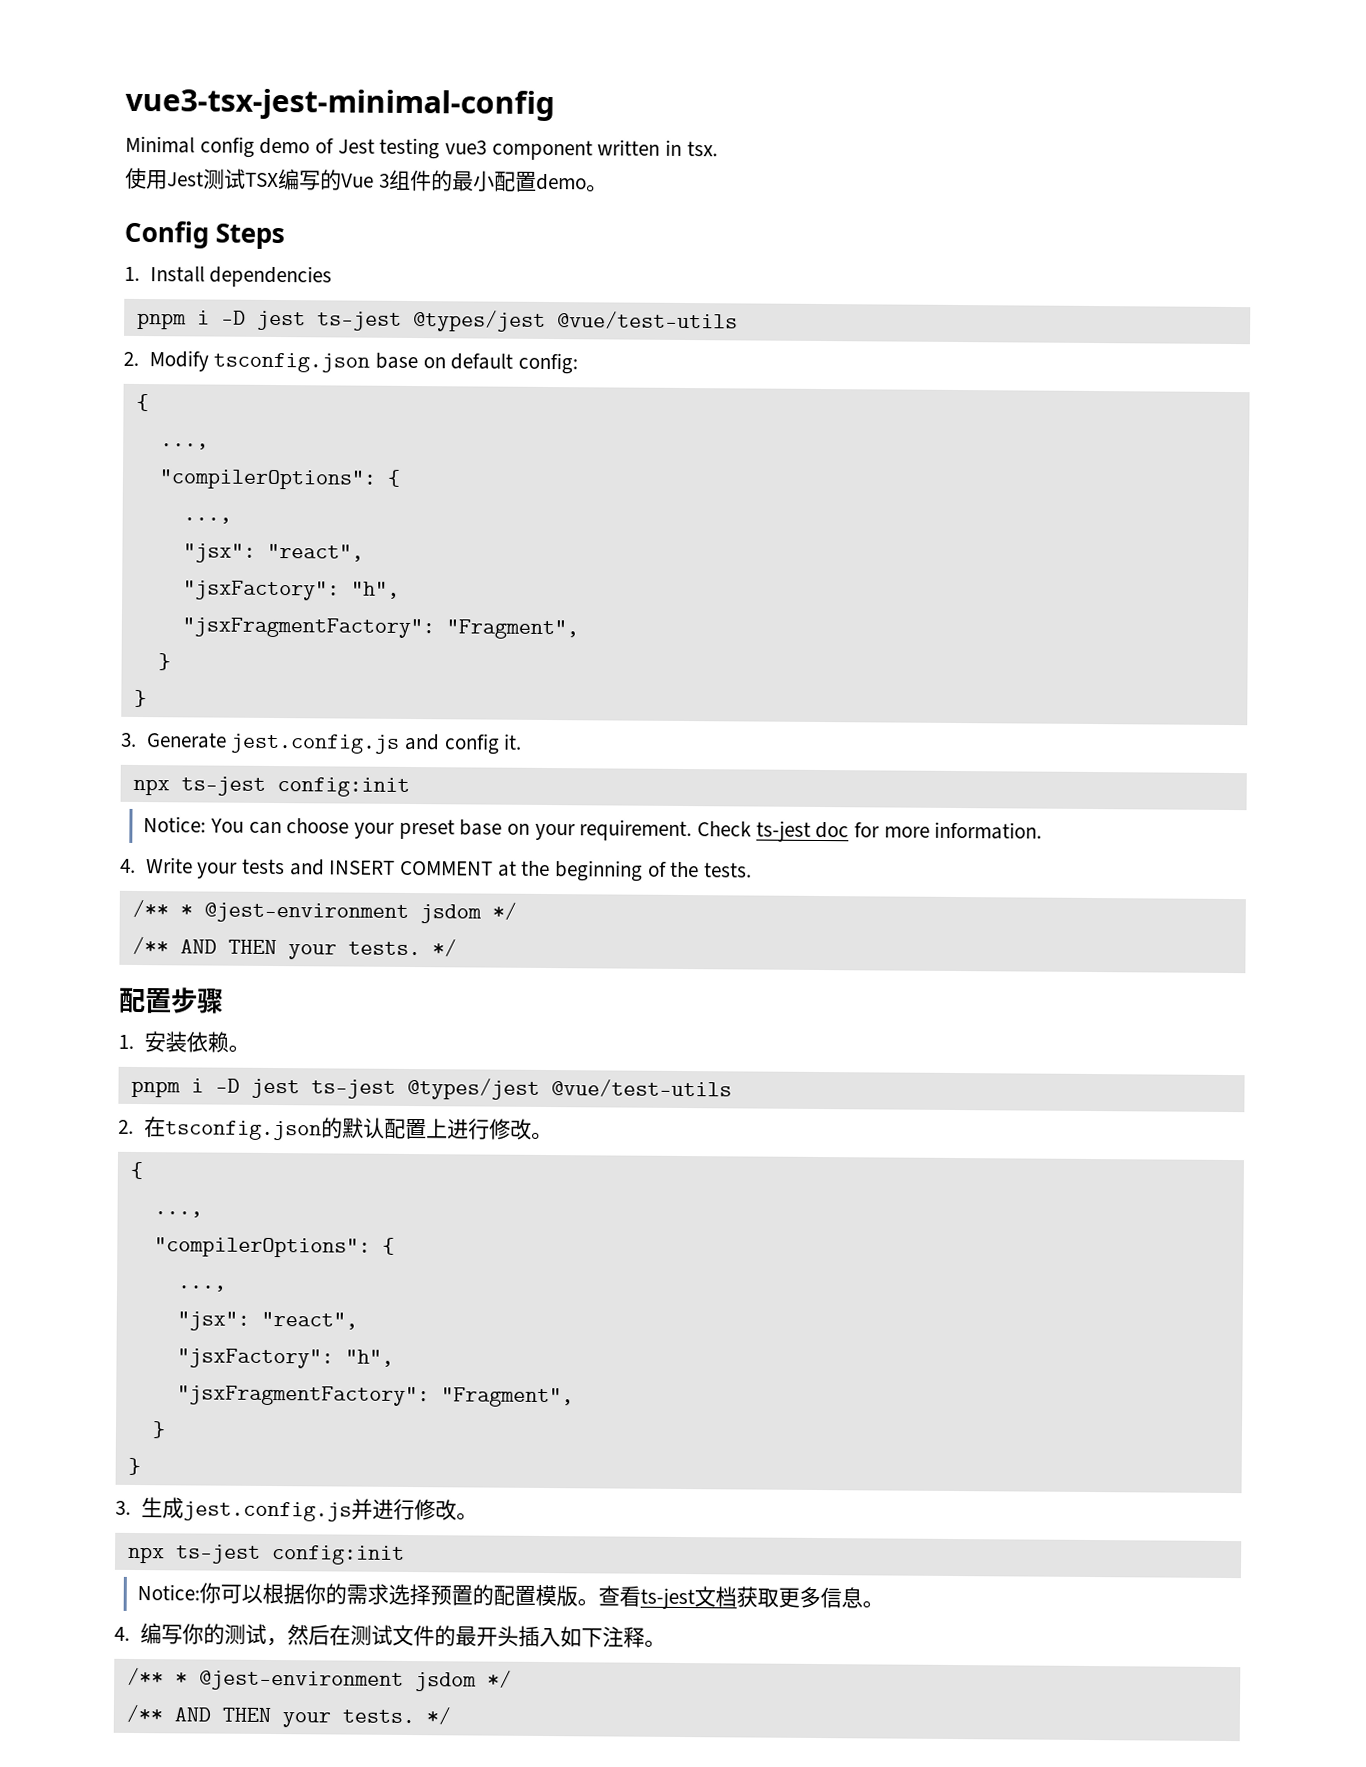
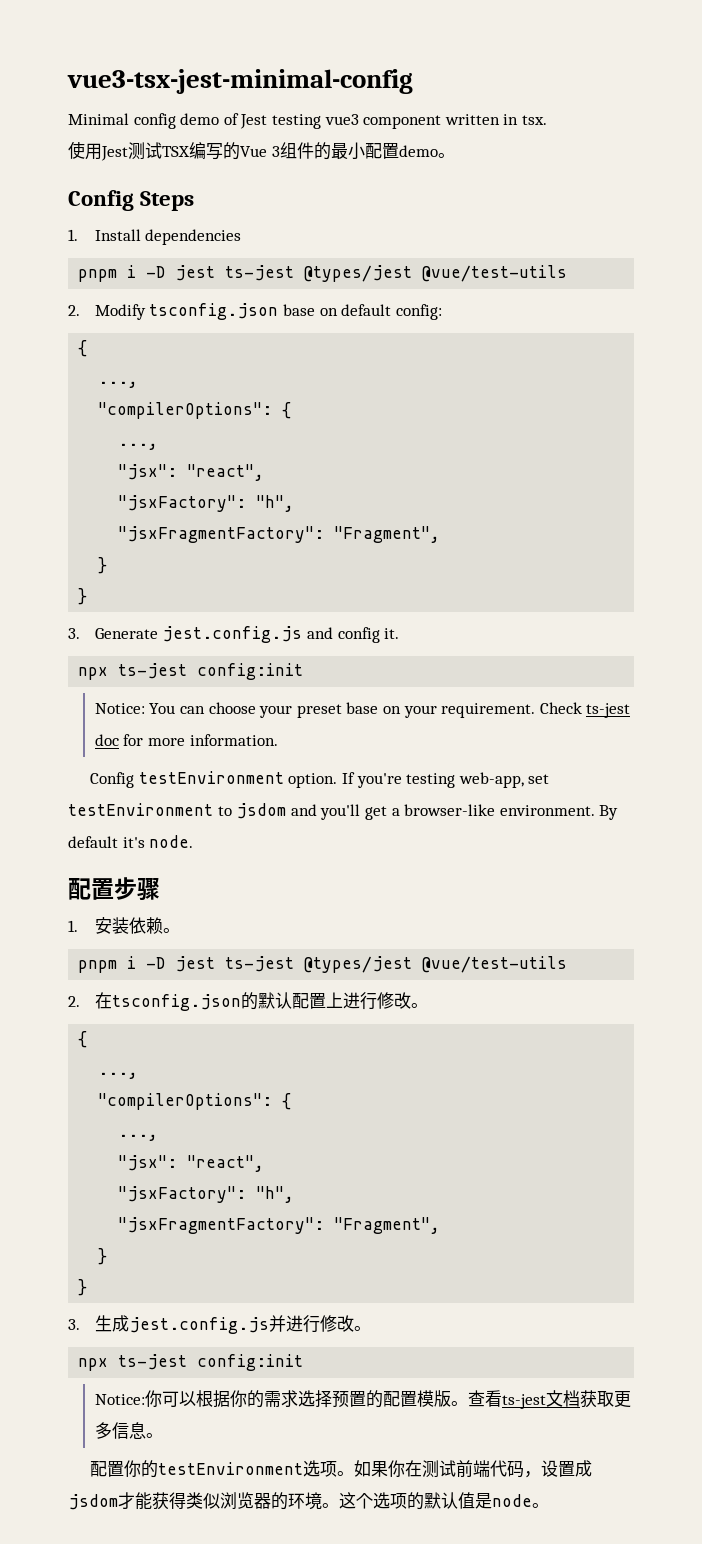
- 4. Write your tests and INSERT COMMENT at the beginning of the tests.
- /** * @jest-environment jsdom */
- /** AND THEN your tests. */
+ Config testEnvironment option. If you're testing web-app, set testEnvironment to jsdom and you'll get a browser-like environment. By default it's node.
- 4.编写你的测试，然后在测试文件的最开头插入如下注释。
- /** * @jest-environment jsdom */
- /** AND THEN your tests. */
+ 配置你的testEnvironment选项。如果你在测试前端代码，设置成jsdom才能获得类似浏览器的环境。这个选项的默认值是node。

